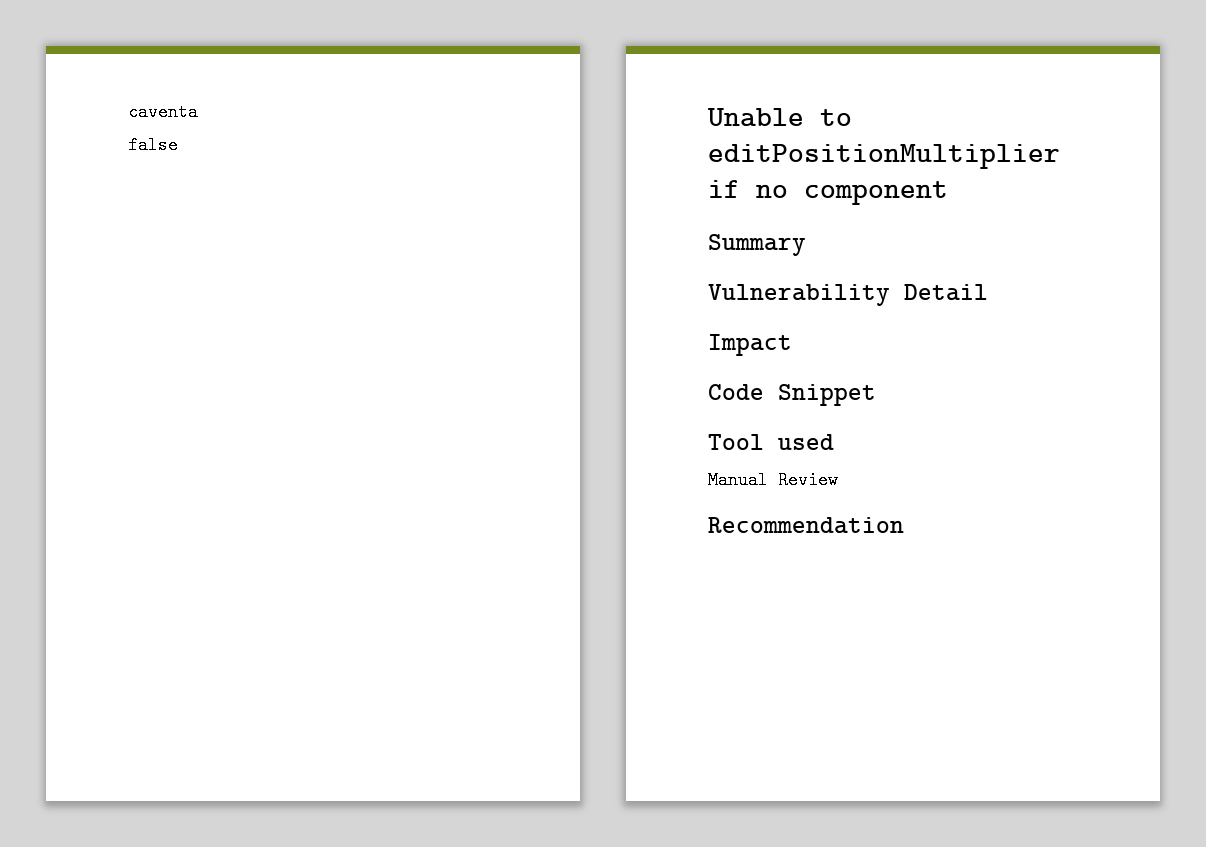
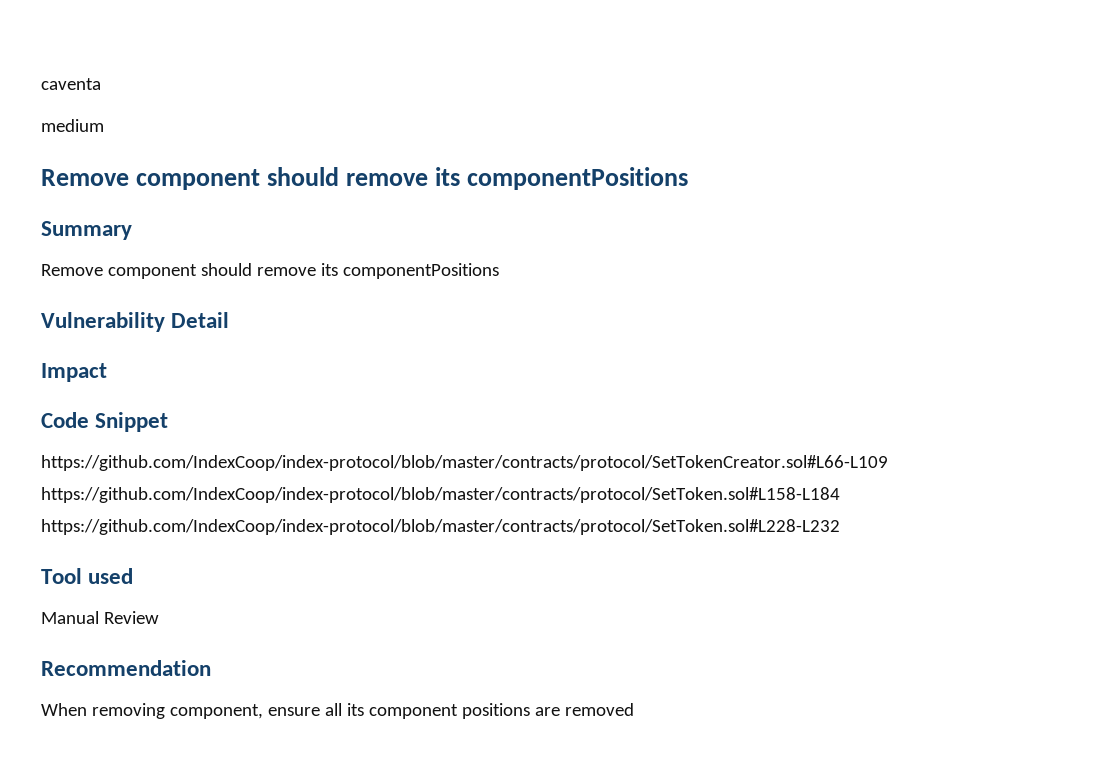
- false
- Unable to editPositionMultiplier if no component
+ medium
+ Remove component should remove its componentPositions
  Summary
+ Remove component should remove its componentPositions
+ https://github.com/IndexCoop/index-protocol/blob/master/contracts/protocol/SetTokenCreator.sol#L66-L109 https://github.com/IndexCoop/index-protocol/blob/master/contracts/protocol/SetToken.sol#L158-L184 https://github.com/IndexCoop/index-protocol/blob/master/contracts/protocol/SetToken.sol#L228-L232
+ When removing component, ensure all its component positions are removed

